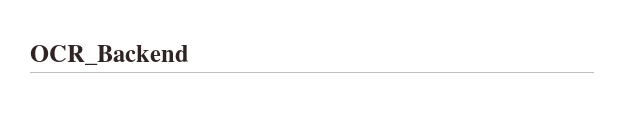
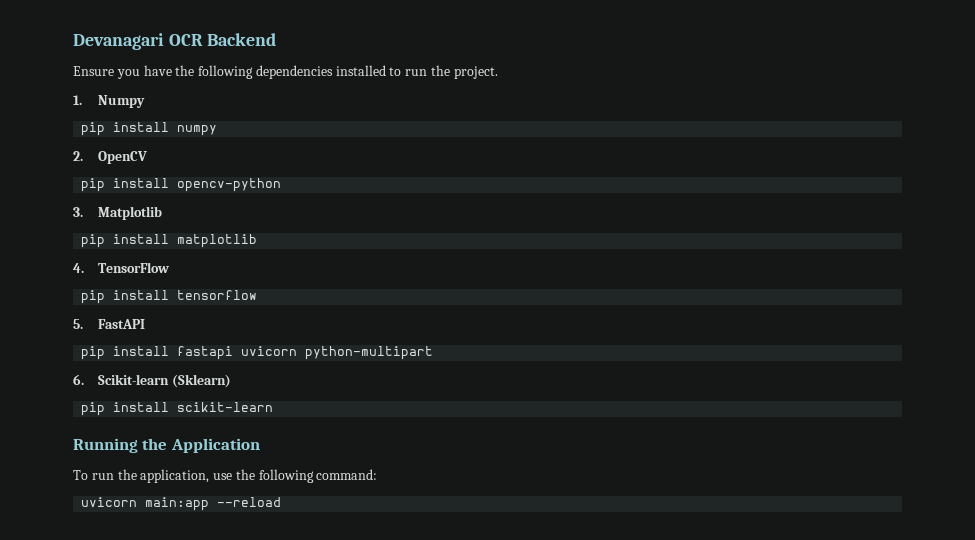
- OCR_Backend
+ Devanagari OCR Backend
+ Ensure you have the following dependencies installed to run the project.
+ 1. Numpy
+ pip install numpy
+ 2. OpenCV
+ pip install opencv-python
+ 3. Matplotlib
+ pip install matplotlib
+ 4. TensorFlow
+ pip install tensorflow
+ 5. FastAPI
+ pip install fastapi uvicorn python-multipart
+ 6. Scikit-learn (Sklearn)
+ pip install scikit-learn
+ Running the Application
+ To run the application, use the following command:
+ uvicorn main:app --reload

